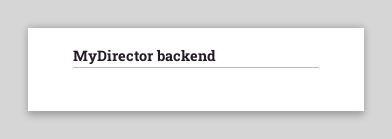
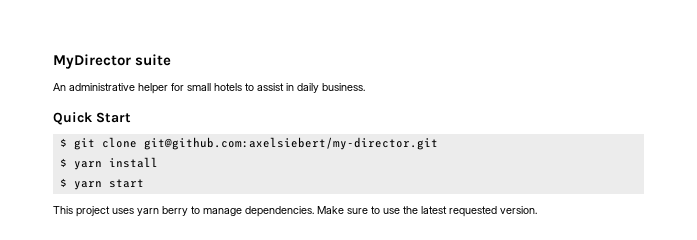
- MyDirector backend
+ MyDirector suite
+ An administrative helper for small hotels to assist in daily business.
+ Quick Start
+ $ git clone git@github.com:axelsiebert/my-director.git
+ $ yarn install
+ $ yarn start
+ This project uses yarn berry to manage dependencies. Make sure to use the latest requested version.

